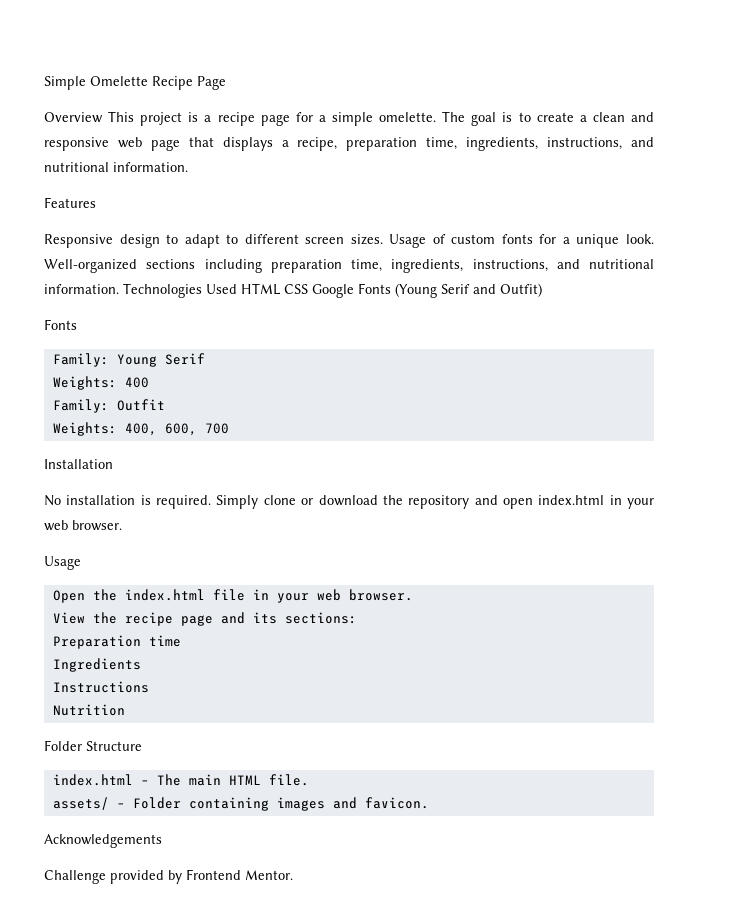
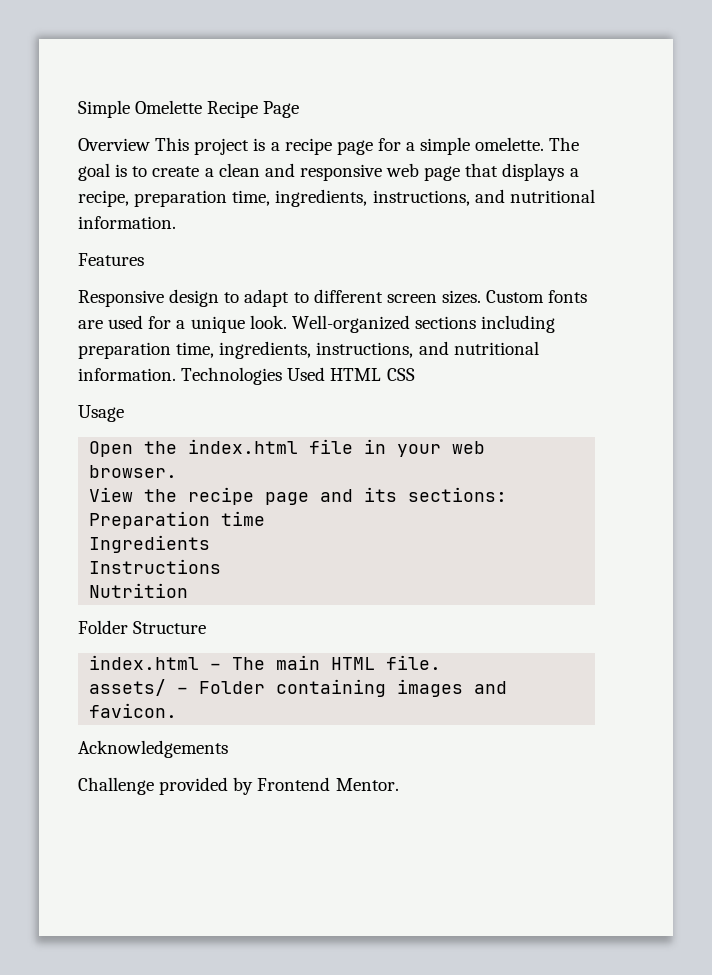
- Usage of custom fonts for a unique look.
+ Custom fonts are used for a unique look.
- Technologies Used HTML CSS Google Fonts (Young Serif and Outfit)
- Fonts
- Family: Young Serif
- Weights: 400
- Family: Outfit
- Weights: 400, 600, 700
- Installation
- No installation is required. Simply clone or download the repository and open index.html in your web browser.
+ Technologies Used HTML CSS

